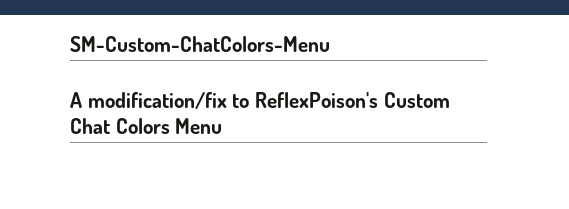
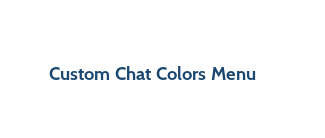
- SM-Custom-ChatColors-Menu
- A modification/fix to ReflexPoison's Custom Chat Colors Menu
+ Custom Chat Colors Menu

